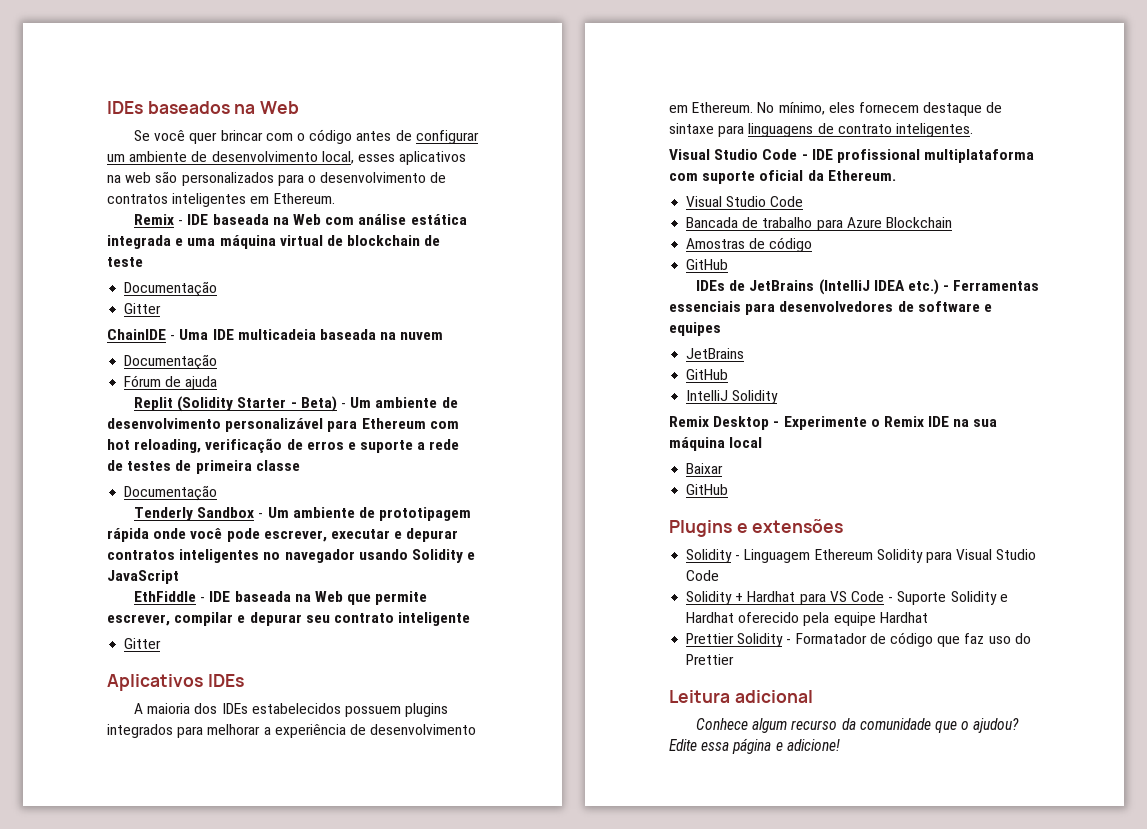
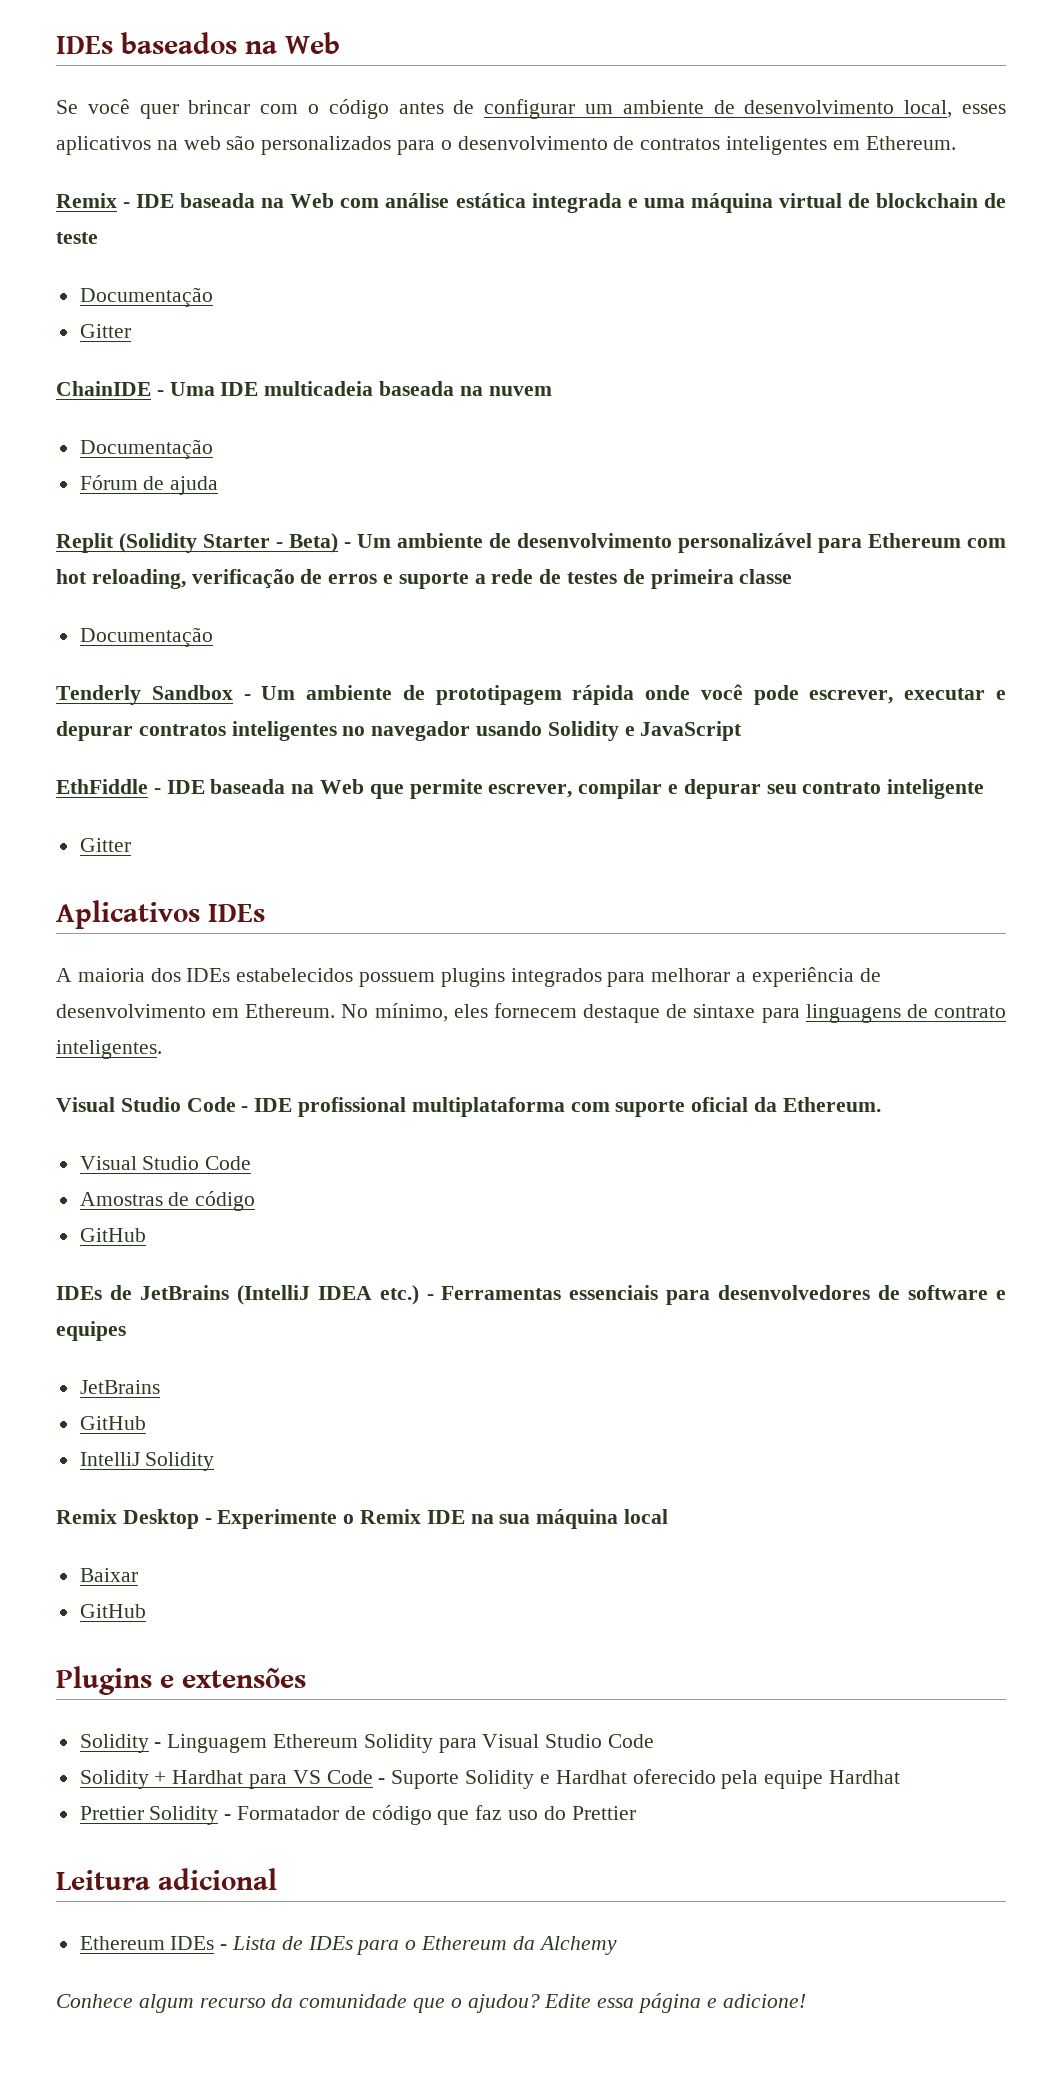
- Bancada de trabalho para Azure Blockchain
+ Ethereum IDEs - Lista de IDEs para o Ethereum da Alchemy

